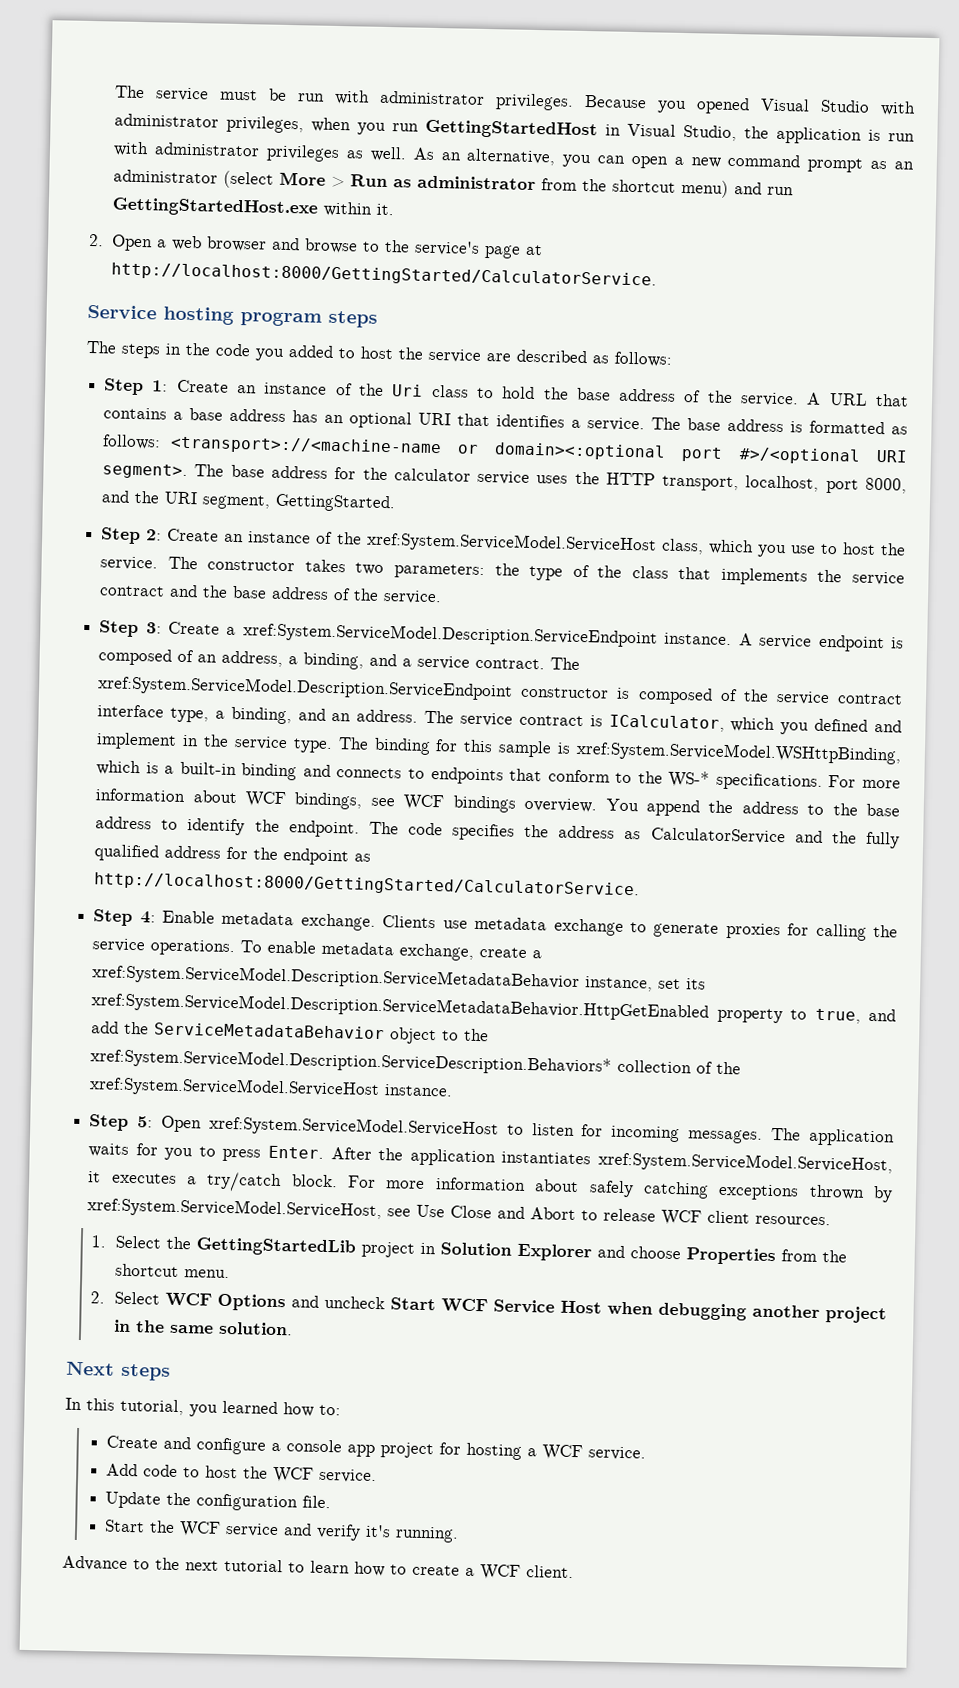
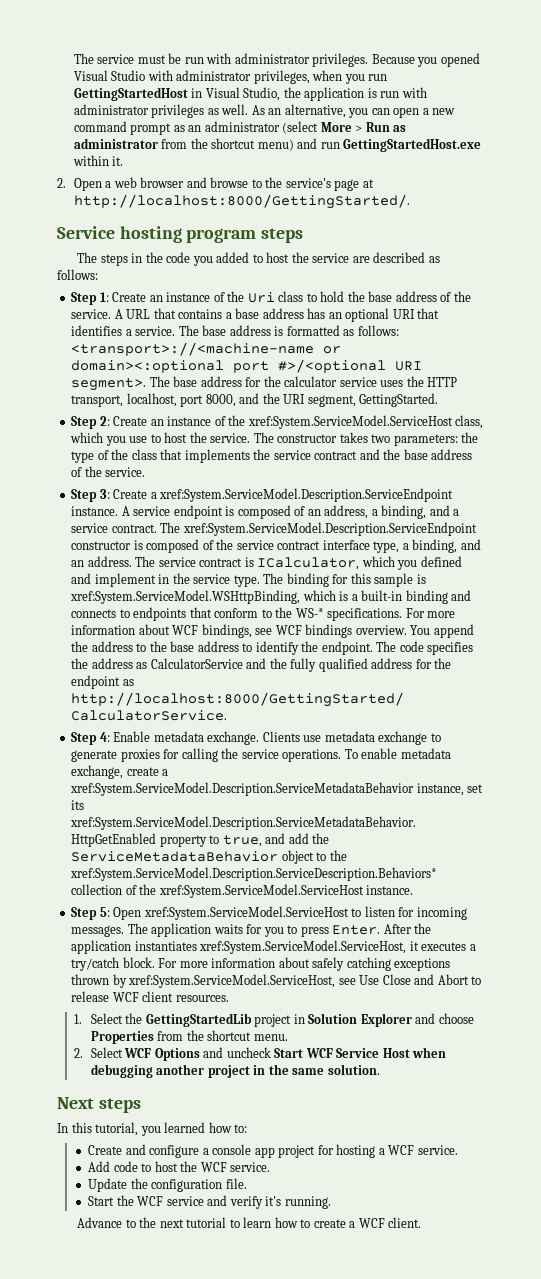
- 2. Open a web browser and browse to the service's page at http://localhost:8000/GettingStarted/CalculatorService.
+ 2. Open a web browser and browse to the service's page at http://localhost:8000/GettingStarted/.

